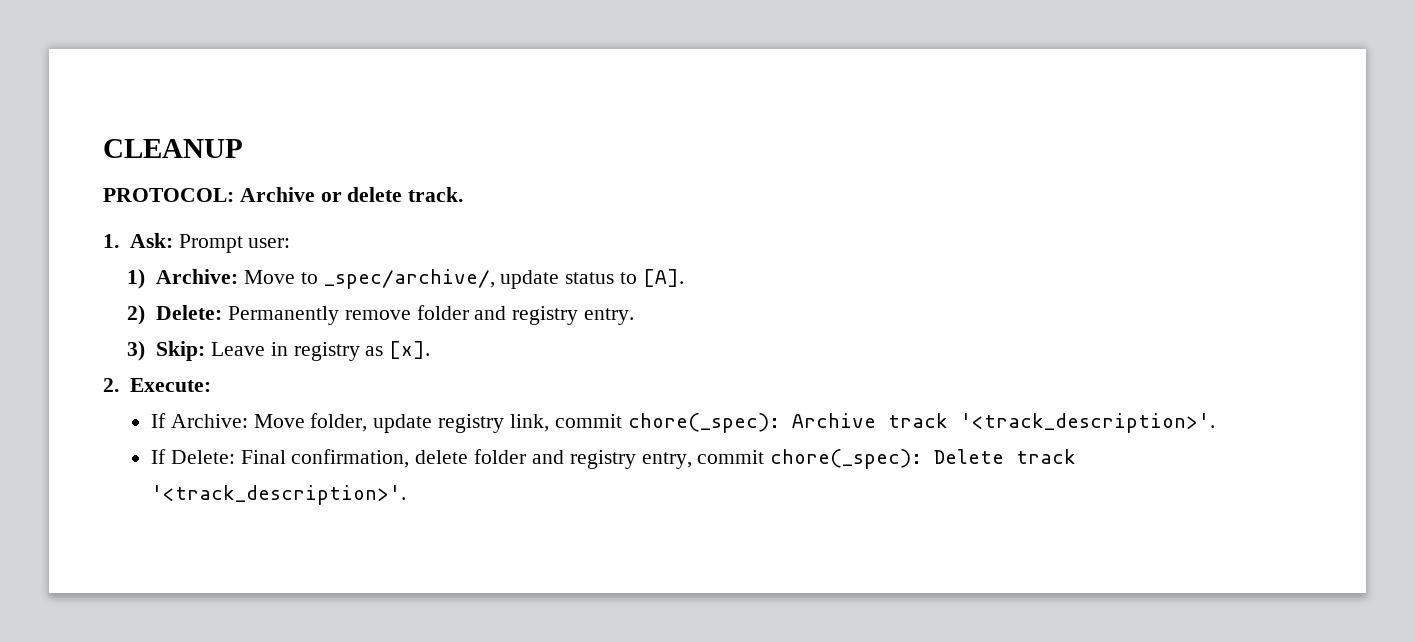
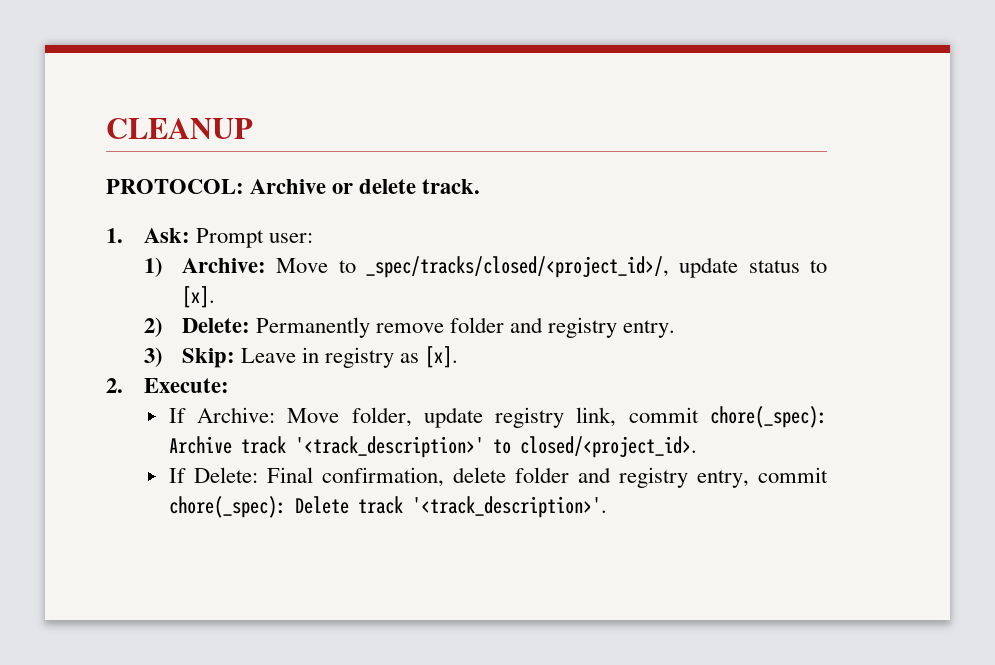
- 1) Archive: Move to _spec/archive/, update status to [A].
+ 1) Archive: Move to _spec/tracks/closed/<project_id>/, update status to [x].
- If Archive: Move folder, update registry link, commit chore(_spec): Archive track '<track_description>'.
+ If Archive: Move folder, update registry link, commit chore(_spec): Archive track '<track_description>' to closed/<project_id>.

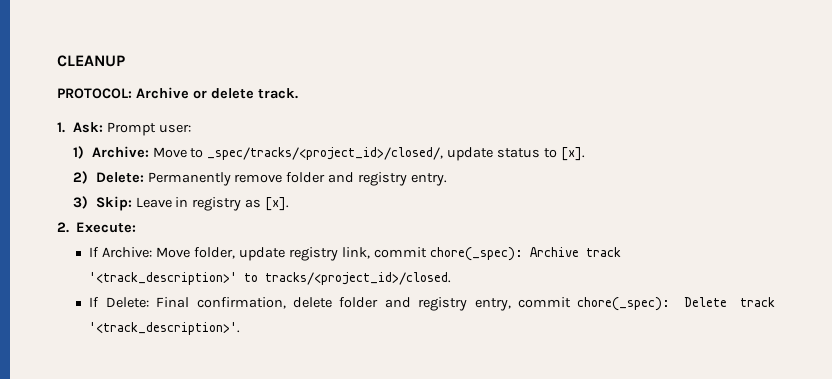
- 1) Archive: Move to _spec/tracks/closed/<project_id>/, update status to [x].
+ 1) Archive: Move to _spec/tracks/<project_id>/closed/, update status to [x].
- If Archive: Move folder, update registry link, commit chore(_spec): Archive track '<track_description>' to closed/<project_id>.
+ If Archive: Move folder, update registry link, commit chore(_spec): Archive track '<track_description>' to tracks/<project_id>/closed.

